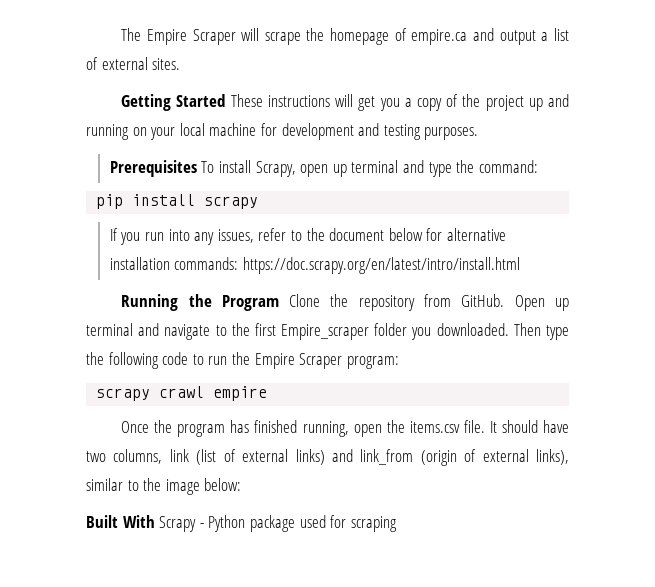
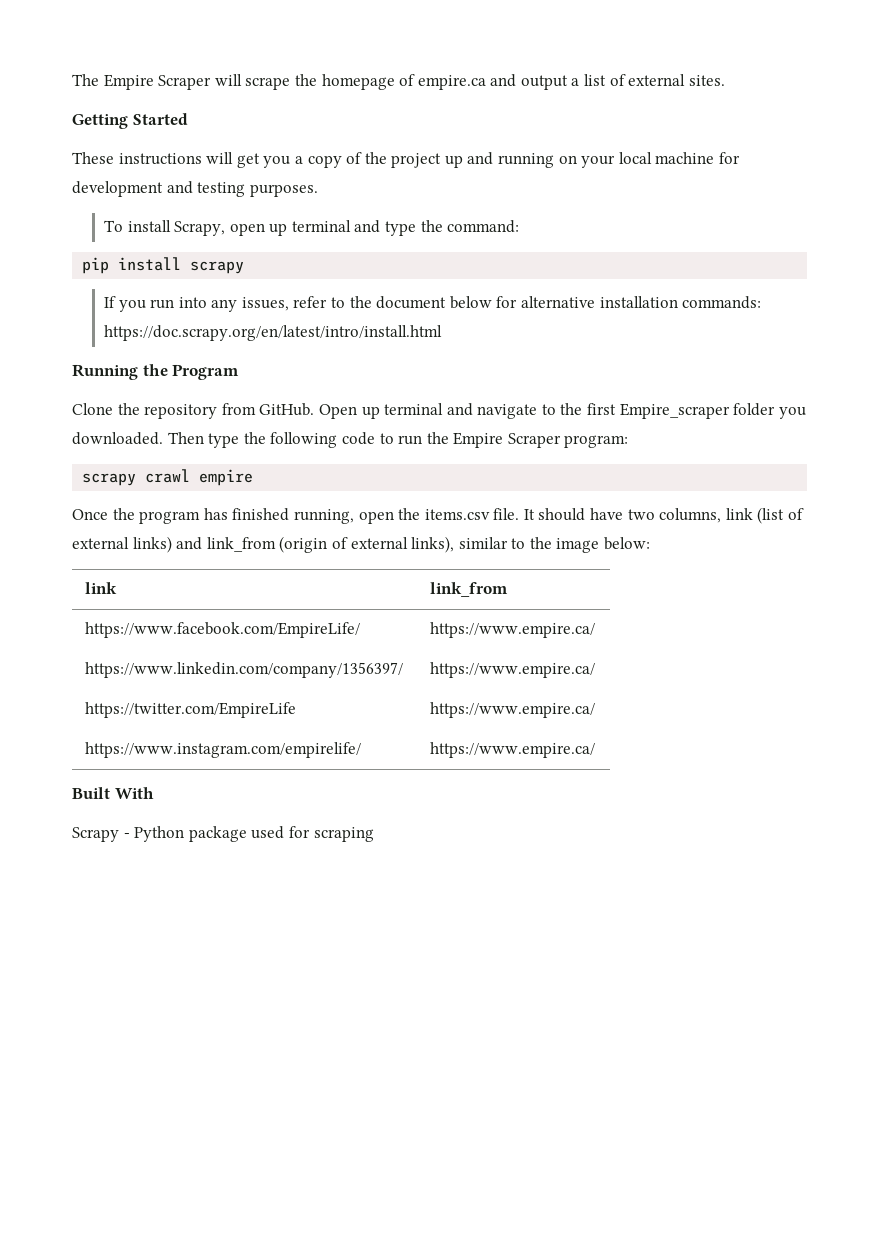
- Getting Started These instructions will get you a copy of the project up and running on your local machine for development and testing purposes.
+ Getting Started
+ These instructions will get you a copy of the project up and running on your local machine for development and testing purposes.
- Prerequisites To install Scrapy, open up terminal and type the command:
+ To install Scrapy, open up terminal and type the command:
- Running the Program Clone the repository from GitHub.
+ Running the Program
+ Clone the repository from GitHub.
+ link | link_from
+ https://www.facebook.com/EmpireLife/ | https://www.empire.ca/
+ https://www.linkedin.com/company/1356397/ | https://www.empire.ca/
+ https://twitter.com/EmpireLife | https://www.empire.ca/
+ https://www.instagram.com/empirelife/ | https://www.empire.ca/
- Built With Scrapy - Python package used for scraping
+ Built With
+ Scrapy - Python package used for scraping

